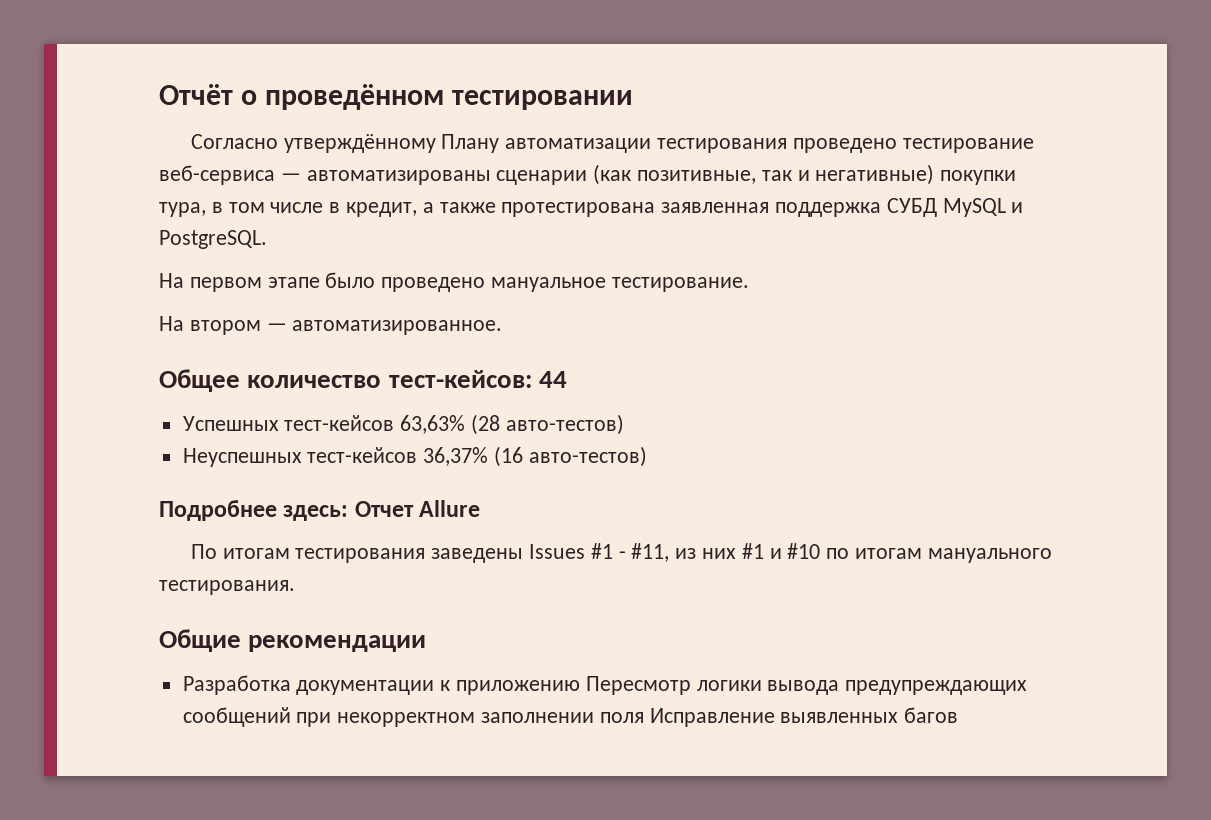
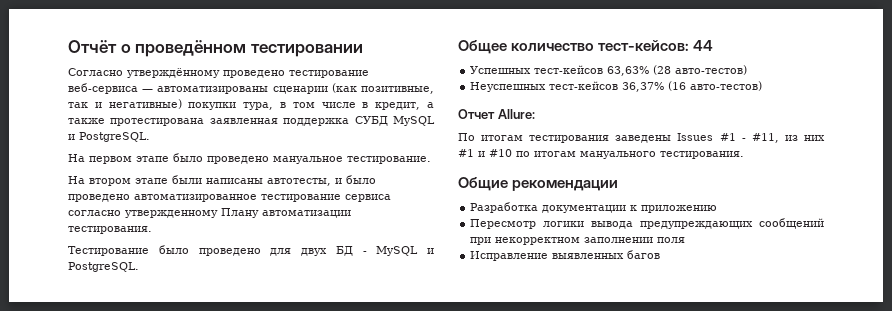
- Согласно утверждённому Плану автоматизации тестирования проведено тестирование веб-сервиса — автоматизированы сценарии (как позитивные, так и негативные) покупки тура, в том числе в кредит, а также протестирована заявленная поддержка СУБД MySQL и PostgreSQL.
+ Согласно утверждённому проведено тестирование веб-сервиса — автоматизированы сценарии (как позитивные, так и негативные) покупки тура, в том числе в кредит, а также протестирована заявленная поддержка СУБД MySQL и PostgreSQL.
- На втором — автоматизированное.
+ На втором этапе были написаны автотесты, и было проведено автоматизированное тестирование сервиса согласно утвержденному Плану автоматизации тестирования.
+ Тестирование было проведено для двух БД - MySQL и PostgreSQL.
- Подробнее здесь: Отчет Allure
+ Отчет Allure:
- Разработка документации к приложению Пересмотр логики вывода предупреждающих сообщений при некорректном заполнении поля Исправление выявленных багов
+ Разработка документации к приложению
+ Пересмотр логики вывода предупреждающих сообщений при некорректном заполнении поля
+ Исправление выявленных багов

